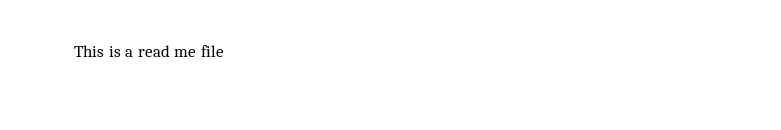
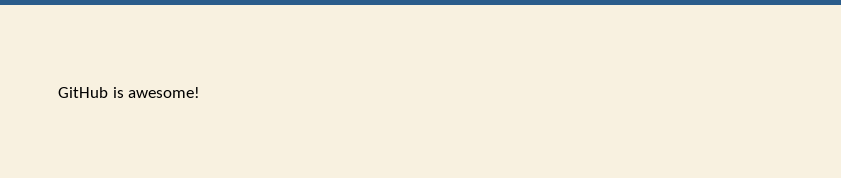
- This is a read me file
+ GitHub is awesome!

